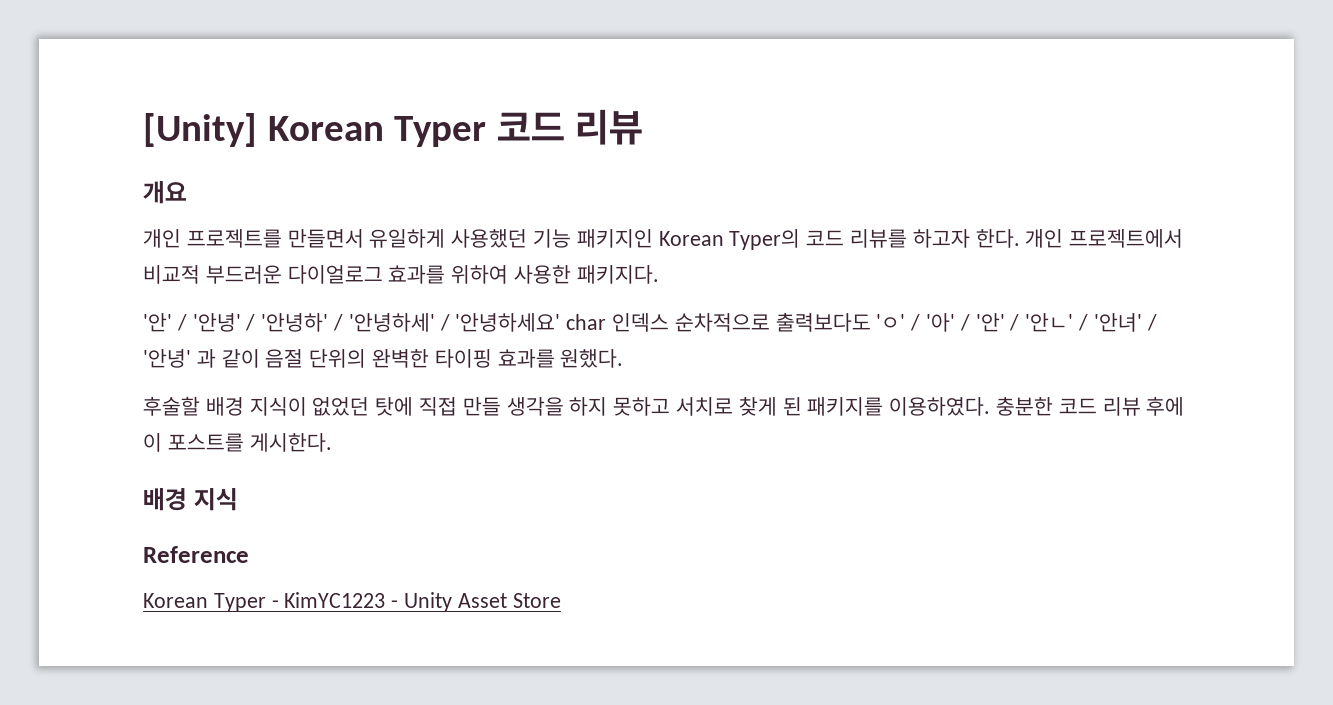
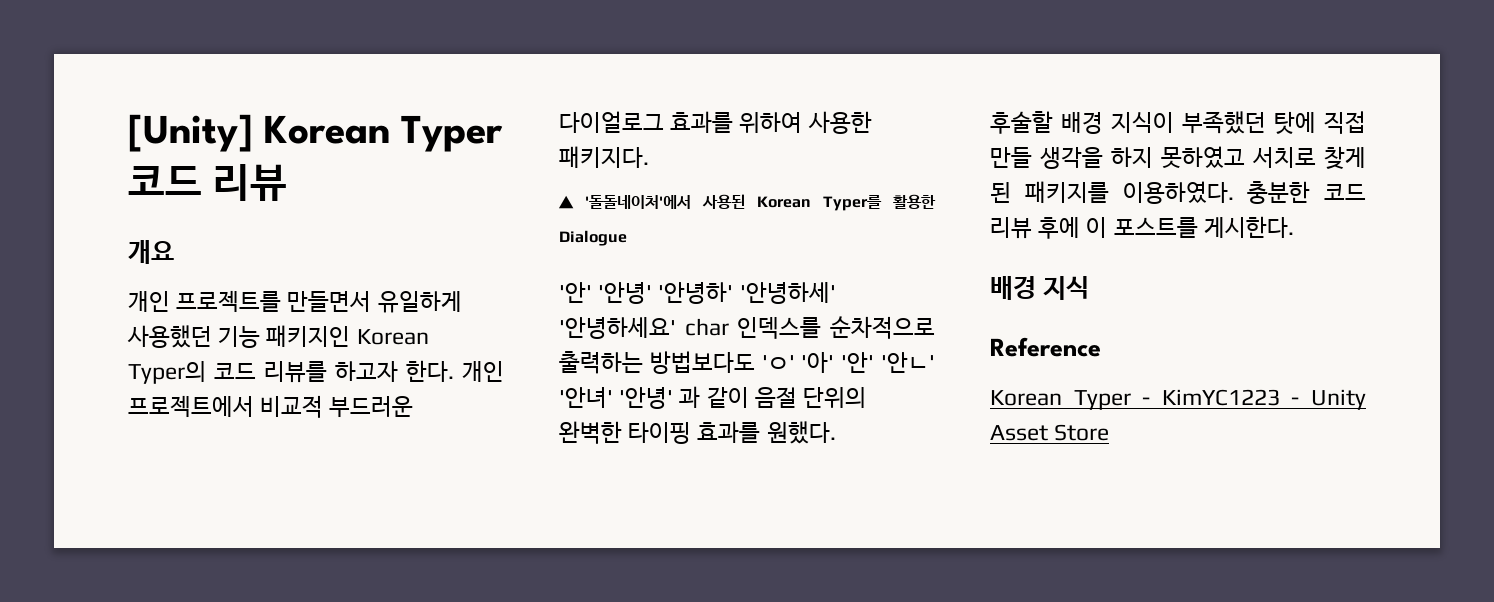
- '안' / '안녕' / '안녕하' / '안녕하세' / '안녕하세요' char 인덱스 순차적으로 출력보다도 'ㅇ' / '아' / '안' / '안ㄴ' / '안녀' / '안녕' 과 같이 음절 단위의 완벽한 타이핑 효과를 원했다.
+ ▲ '돌돌네이처'에서 사용된 Korean Typer를 활용한 Dialogue
+ '안' '안녕' '안녕하' '안녕하세' '안녕하세요' char 인덱스를 순차적으로 출력하는 방법보다도 'ㅇ' '아' '안' '안ㄴ' '안녀' '안녕' 과 같이 음절 단위의 완벽한 타이핑 효과를 원했다.
- 후술할 배경 지식이 없었던 탓에 직접 만들 생각을 하지 못하고 서치로 찾게 된 패키지를 이용하였다.
+ 후술할 배경 지식이 부족했던 탓에 직접 만들 생각을 하지 못하였고 서치로 찾게 된 패키지를 이용하였다.

